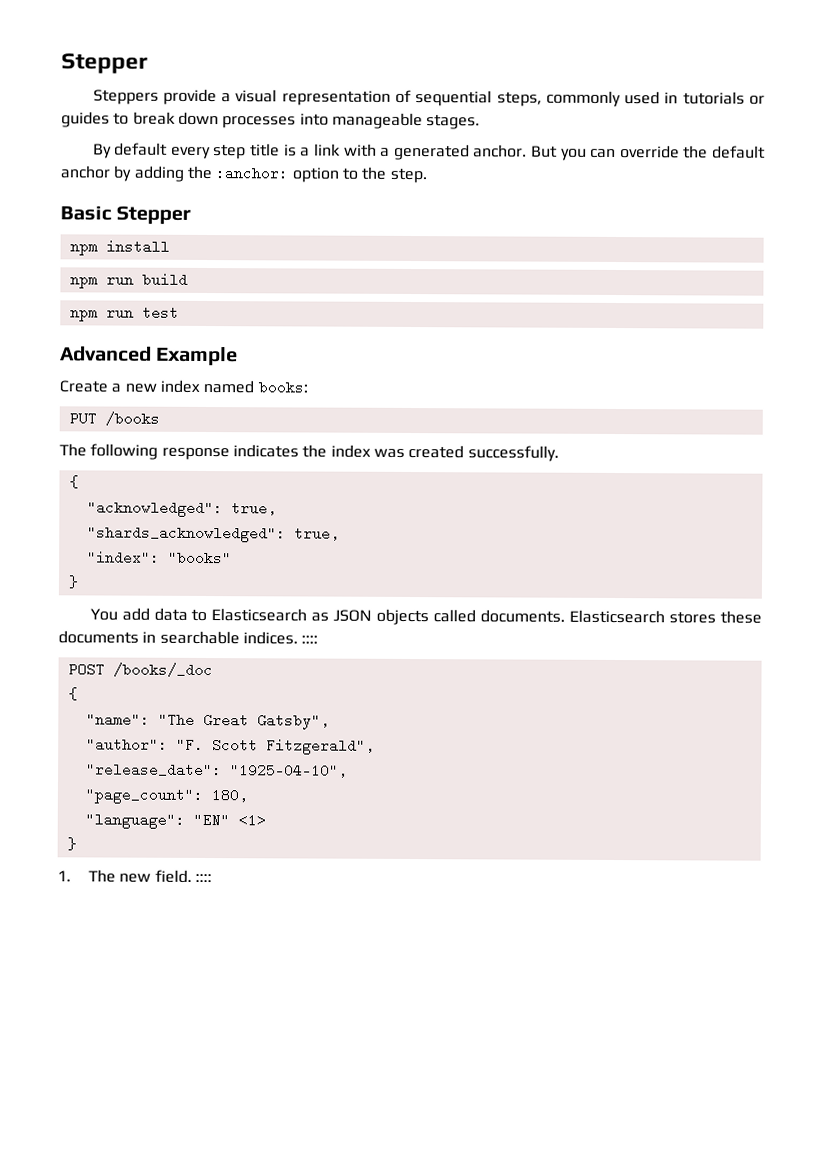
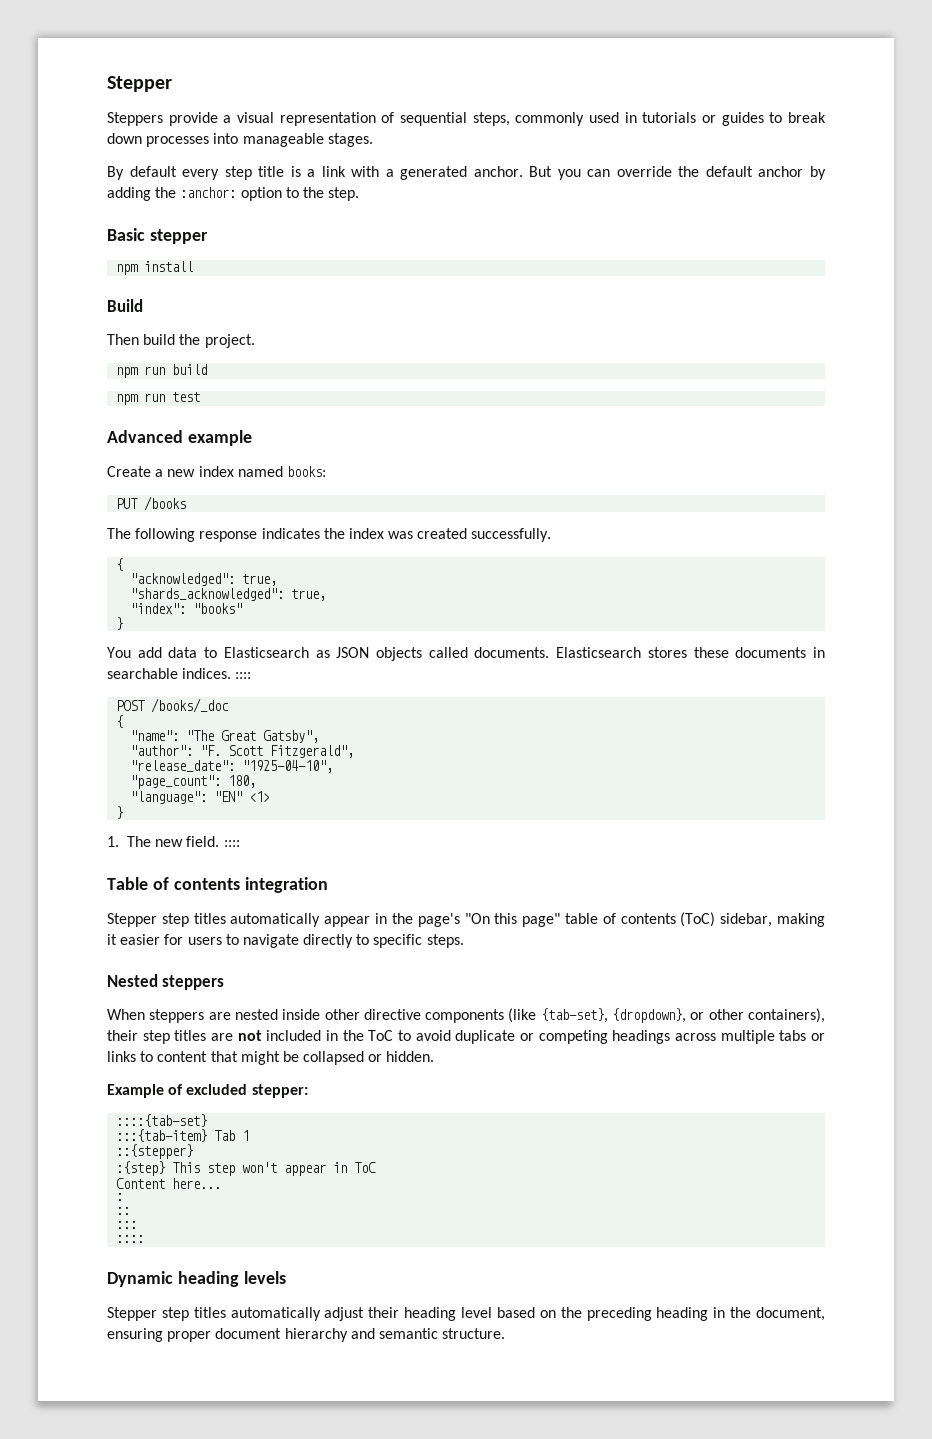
- Basic Stepper
+ Basic stepper
+ Build
+ Then build the project.
- Advanced Example
+ Advanced example
+ Table of contents integration
+ Stepper step titles automatically appear in the page's "On this page" table of contents (ToC) sidebar, making it easier for users to navigate directly to specific steps.
+ Nested steppers
+ When steppers are nested inside other directive components (like {tab-set}, {dropdown}, or other containers), their step titles are not included in the ToC to avoid duplicate or competing headings across multiple tabs or links to content that might be collapsed or hidden.
+ Example of excluded stepper:
+ ::::{tab-set}
+ :::{tab-item} Tab 1
+ ::{stepper}
+ :{step} This step won't appear in ToC
+ Content here...
+ :
+ ::
+ :::
+ ::::
+ Dynamic heading levels
+ Stepper step titles automatically adjust their heading level based on the preceding heading in the document, ensuring proper document hierarchy and semantic structure.

